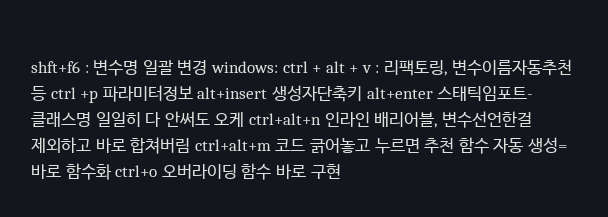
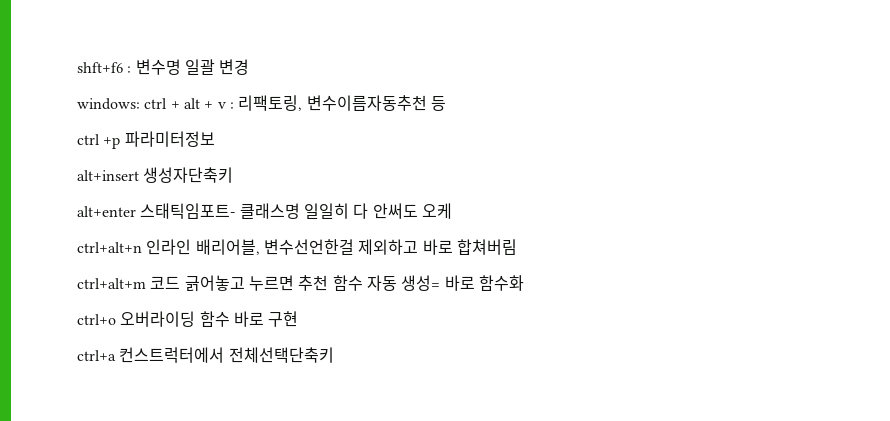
- shft+f6 : 변수명 일괄 변경 windows: ctrl + alt + v : 리팩토링, 변수이름자동추천 등 ctrl +p 파라미터정보 alt+insert 생성자단축키 alt+enter 스태틱임포트- 클래스명 일일히 다 안써도 오케 ctrl+alt+n 인라인 배리어블, 변수선언한걸 제외하고 바로 합쳐버림 ctrl+alt+m 코드 긁어놓고 누르면 추천 함수 자동 생성= 바로 함수화 ctrl+o 오버라이딩 함수 바로 구현
+ shft+f6 : 변수명 일괄 변경
+ windows: ctrl + alt + v : 리팩토링, 변수이름자동추천 등
+ ctrl +p 파라미터정보
+ alt+insert 생성자단축키
+ alt+enter 스태틱임포트- 클래스명 일일히 다 안써도 오케
+ ctrl+alt+n 인라인 배리어블, 변수선언한걸 제외하고 바로 합쳐버림
+ ctrl+alt+m 코드 긁어놓고 누르면 추천 함수 자동 생성= 바로 함수화
+ ctrl+o 오버라이딩 함수 바로 구현
+ ctrl+a 컨스트럭터에서 전체선택단축키

